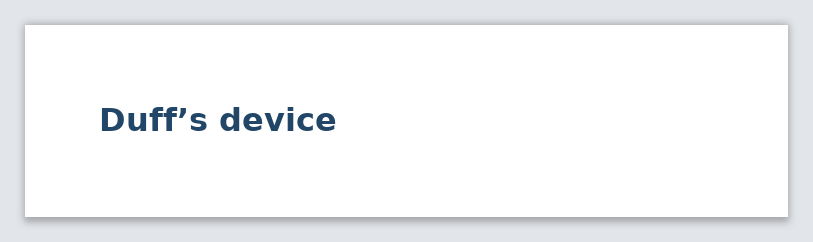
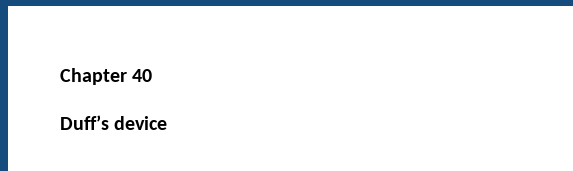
+ Chapter 40

